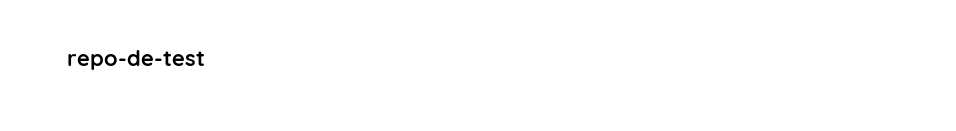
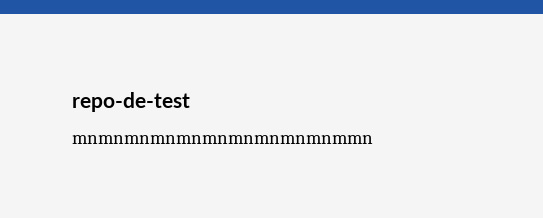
+ mnmnmnmnmnmnmnmnmnmnmmn

